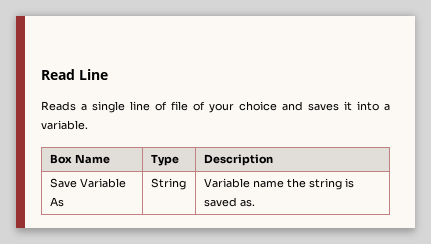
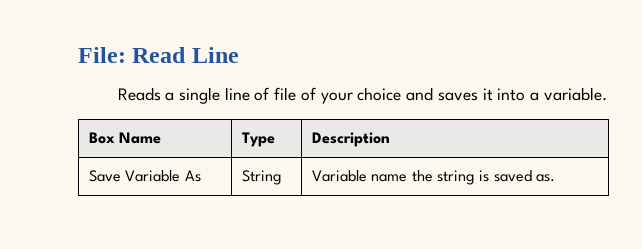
- Read Line
+ File: Read Line

